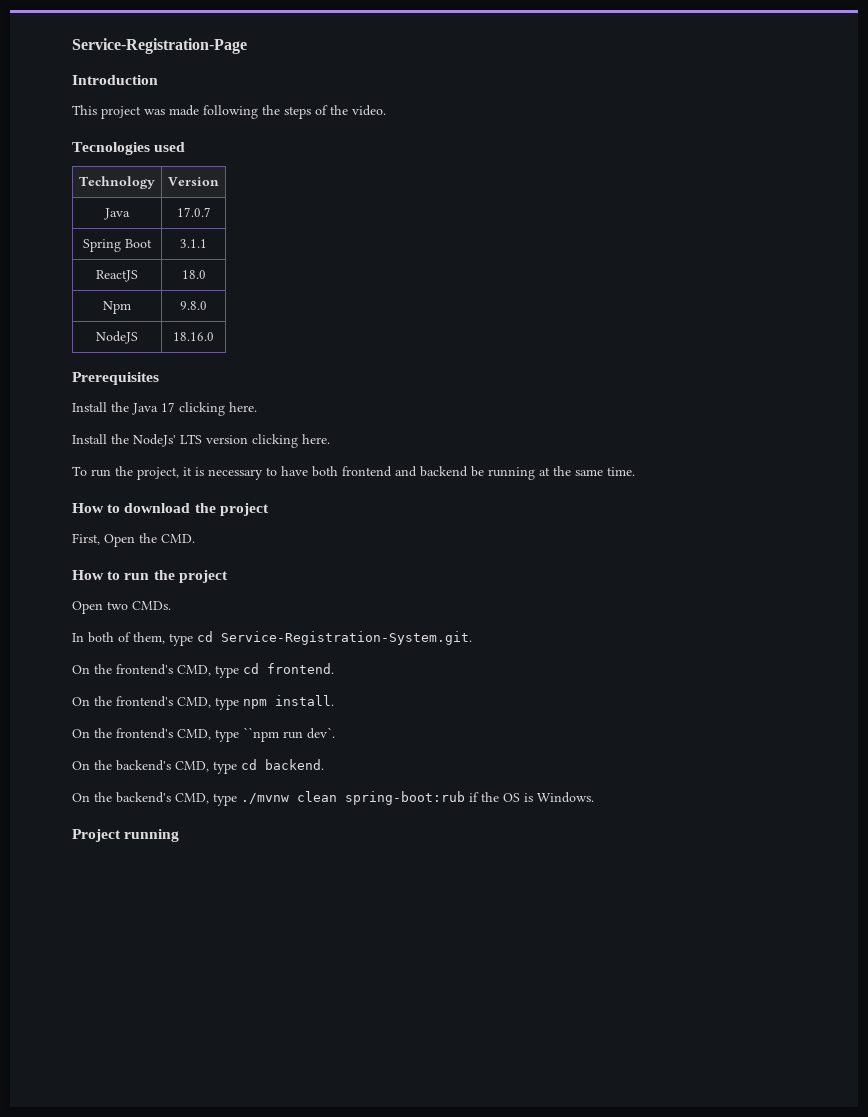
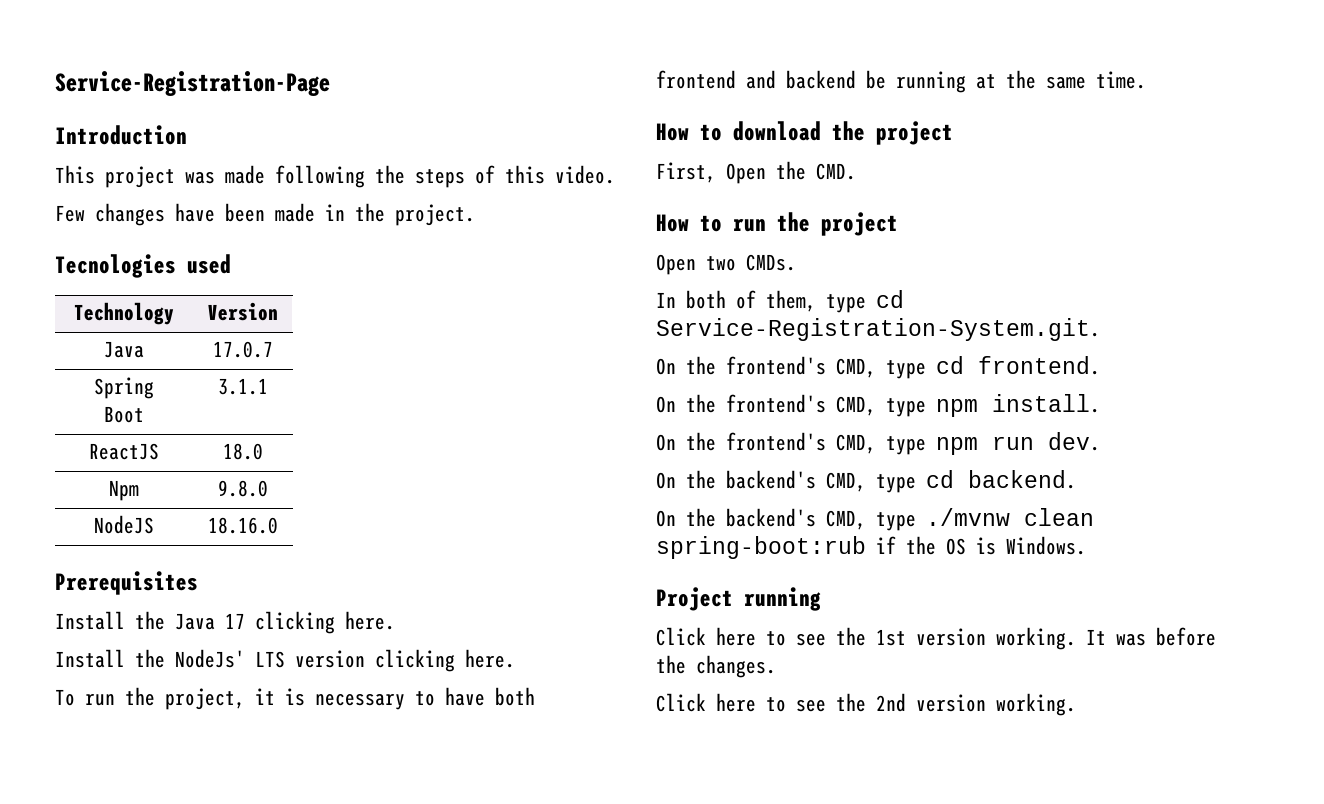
- This project was made following the steps of the video.
+ This project was made following the steps of this video.
+ Few changes have been made in the project.
- On the frontend's CMD, type ``npm run dev`.
+ On the frontend's CMD, type npm run dev.
+ Click here to see the 1st version working. It was before the changes.
+ Click here to see the 2nd version working.

